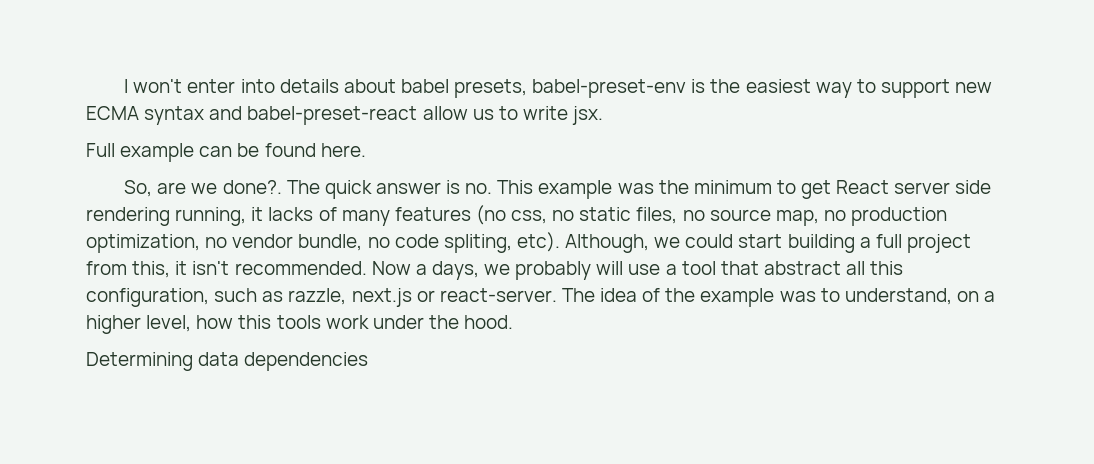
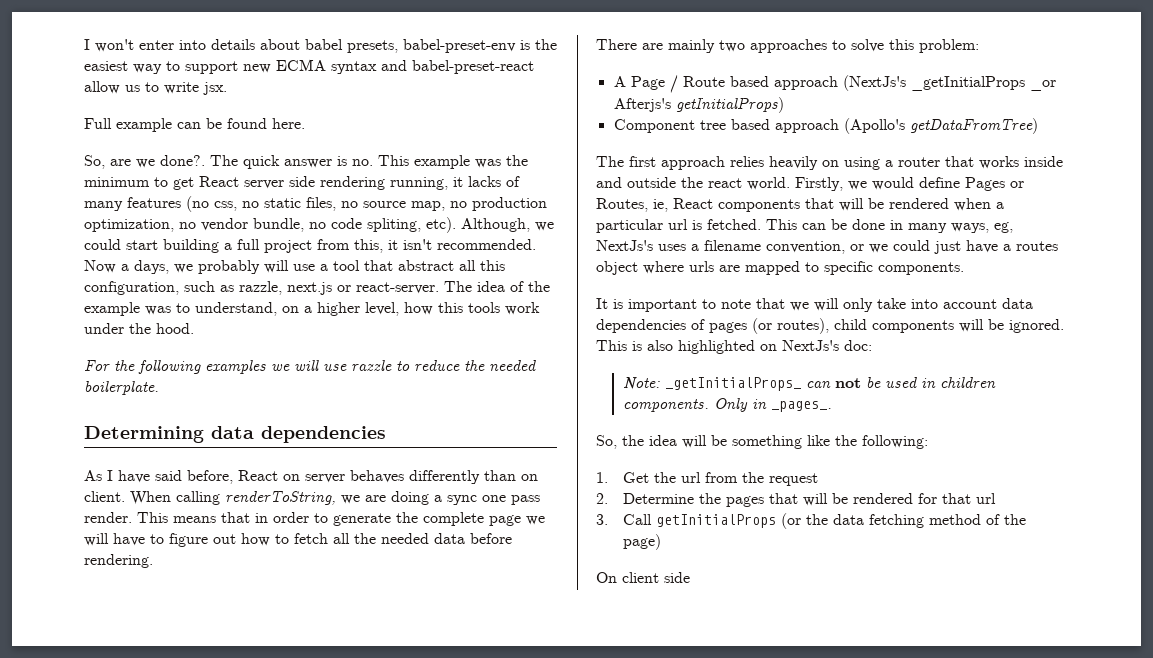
+ For the following examples we will use razzle to reduce the needed boilerplate.
  Determining data dependencies
+ As I have said before, React on server behaves differently than on client. When calling renderToString, we are doing a sync one pass render. This means that in order to generate the complete page we will have to figure out how to fetch all the needed data before rendering.
+ There are mainly two approaches to solve this problem:
+ A Page / Route based approach (NextJs's _getInitialProps _or Afterjs's getInitialProps)
+ Component tree based approach (Apollo's getDataFromTree)
+ The first approach relies heavily on using a router that works inside and outside the react world. Firstly, we would define Pages or Routes, ie, React components that will be rendered when a particular url is fetched. This can be done in many ways, eg, NextJs's uses a filename convention, or we could just have a routes object where urls are mapped to specific components.
+ It is important to note that we will only take into account data dependencies of pages (or routes), child components will be ignored. This is also highlighted on NextJs's doc:
+ Note: _getInitialProps_ can not be used in children components. Only in _pages_.
+ So, the idea will be something like the following:
+ 1. Get the url from the request
+ 2. Determine the pages that will be rendered for that url
+ 3. Call getInitialProps (or the data fetching method of the page)
+ On client side

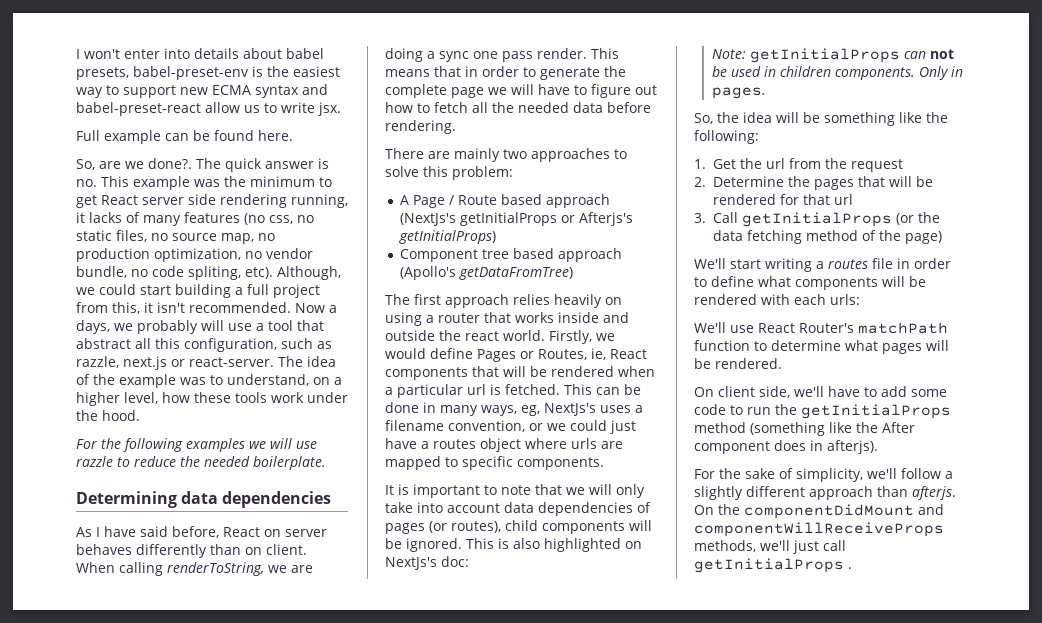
- The idea of the example was to understand, on a higher level, how this tools work under the hood.
+ The idea of the example was to understand, on a higher level, how these tools work under the hood.
- A Page / Route based approach (NextJs's _getInitialProps _or Afterjs's getInitialProps)
+ A Page / Route based approach (NextJs's getInitialProps or Afterjs's getInitialProps)
- Note: _getInitialProps_ can not be used in children components.
+ Note: getInitialProps can not be used in children components.
- Only in _pages_.
+ Only in pages.
- On client side
+ We'll start writing a routes file in order to define what components will be rendered with each urls:
+ We'll use React Router's matchPath function to determine what pages will be rendered.
+ On client side, we'll have to add some code to run the getInitialProps method (something like the After component does in afterjs).
+ For the sake of simplicity, we'll follow a slightly different approach than afterjs. On the componentDidMount and componentWillReceiveProps methods, we'll just call getInitialProps .

